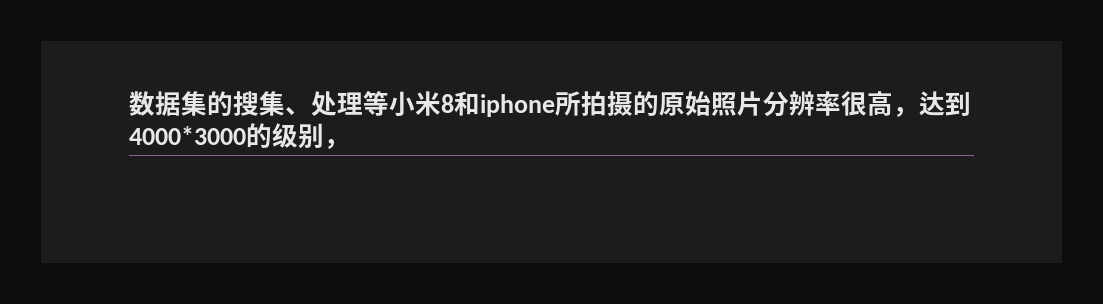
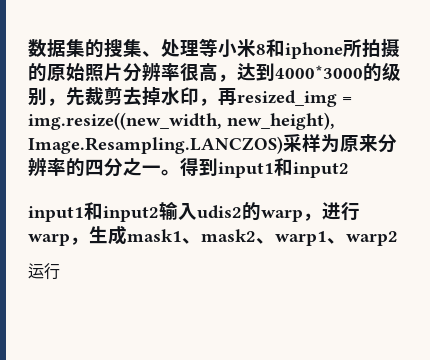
- 数据集的搜集、处理等小米8和iphone所拍摄的原始照片分辨率很高，达到4000*3000的级别，
+ 数据集的搜集、处理等小米8和iphone所拍摄的原始照片分辨率很高，达到4000*3000的级别，先裁剪去掉水印，再resized_img = img.resize((new_width, new_height), Image.Resampling.LANCZOS)采样为原来分辨率的四分之一。得到input1和input2
+ input1和input2输入udis2的warp，进行warp，生成mask1、mask2、warp1、warp2
+ 运行

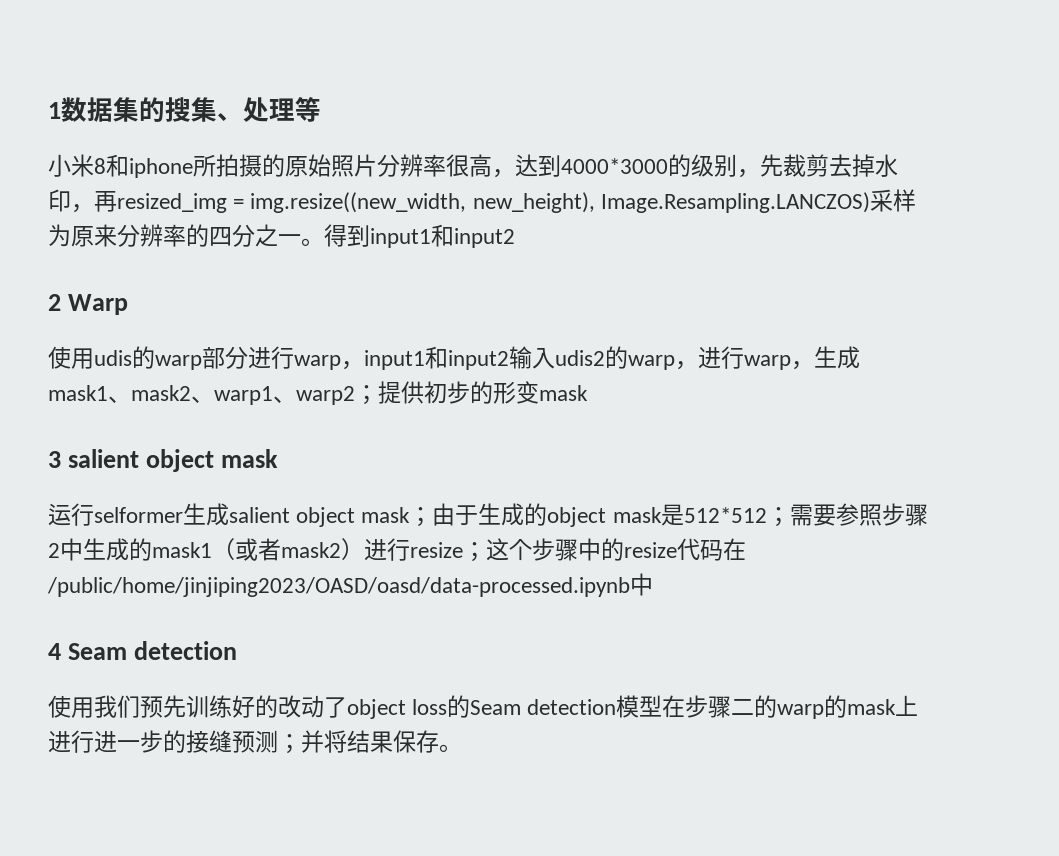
- 数据集的搜集、处理等小米8和iphone所拍摄的原始照片分辨率很高，达到4000*3000的级别，先裁剪去掉水印，再resized_img = img.resize((new_width, new_height), Image.Resampling.LANCZOS)采样为原来分辨率的四分之一。
+ 1数据集的搜集、处理等
+ 小米8和iphone所拍摄的原始照片分辨率很高，达到4000*3000的级别，先裁剪去掉水印，再resized_img = img.resize((new_width, new_height), Image.Resampling.LANCZOS)采样为原来分辨率的四分之一。
- input1和input2输入udis2的warp，进行warp，生成mask1、mask2、warp1、warp2
- 运行
+ 2 Warp
+ 使用udis的warp部分进行warp，input1和input2输入udis2的warp，进行warp，生成mask1、mask2、warp1、warp2；提供初步的形变mask
+ 3 salient object mask
+ 运行selformer生成salient object mask；由于生成的object mask是512*512；需要参照步骤2中生成的mask1（或者mask2）进行resize；这个步骤中的resize代码在/public/home/jinjiping2023/OASD/oasd/data-processed.ipynb中
+ 4 Seam detection
+ 使用我们预先训练好的改动了object loss的Seam detection模型在步骤二的warp的mask上进行进一步的接缝预测；并将结果保存。

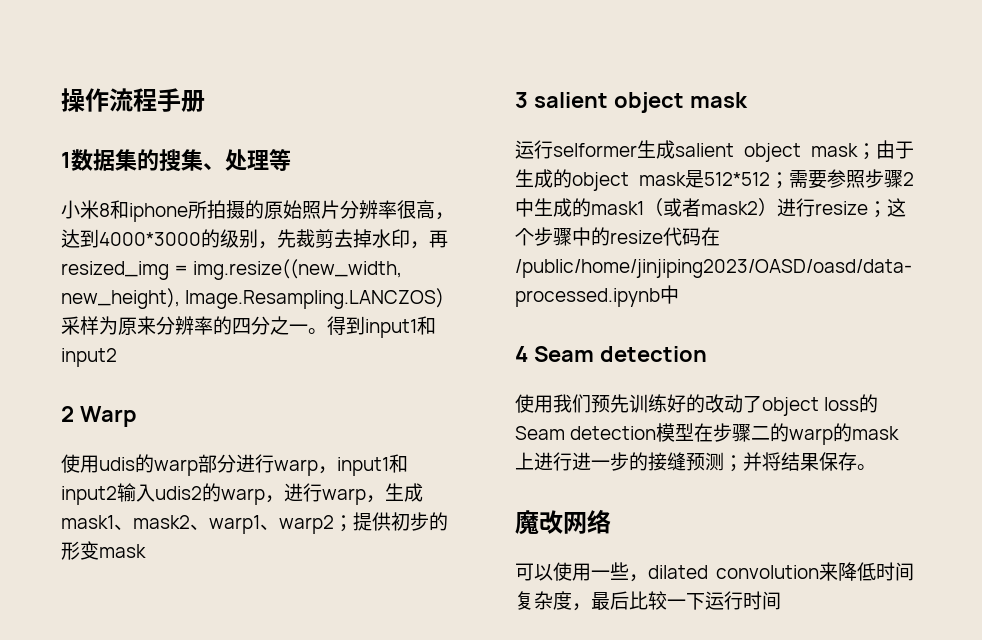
+ 操作流程手册
+ 魔改网络
+ 可以使用一些，dilated convolution来降低时间复杂度，最后比较一下运行时间

